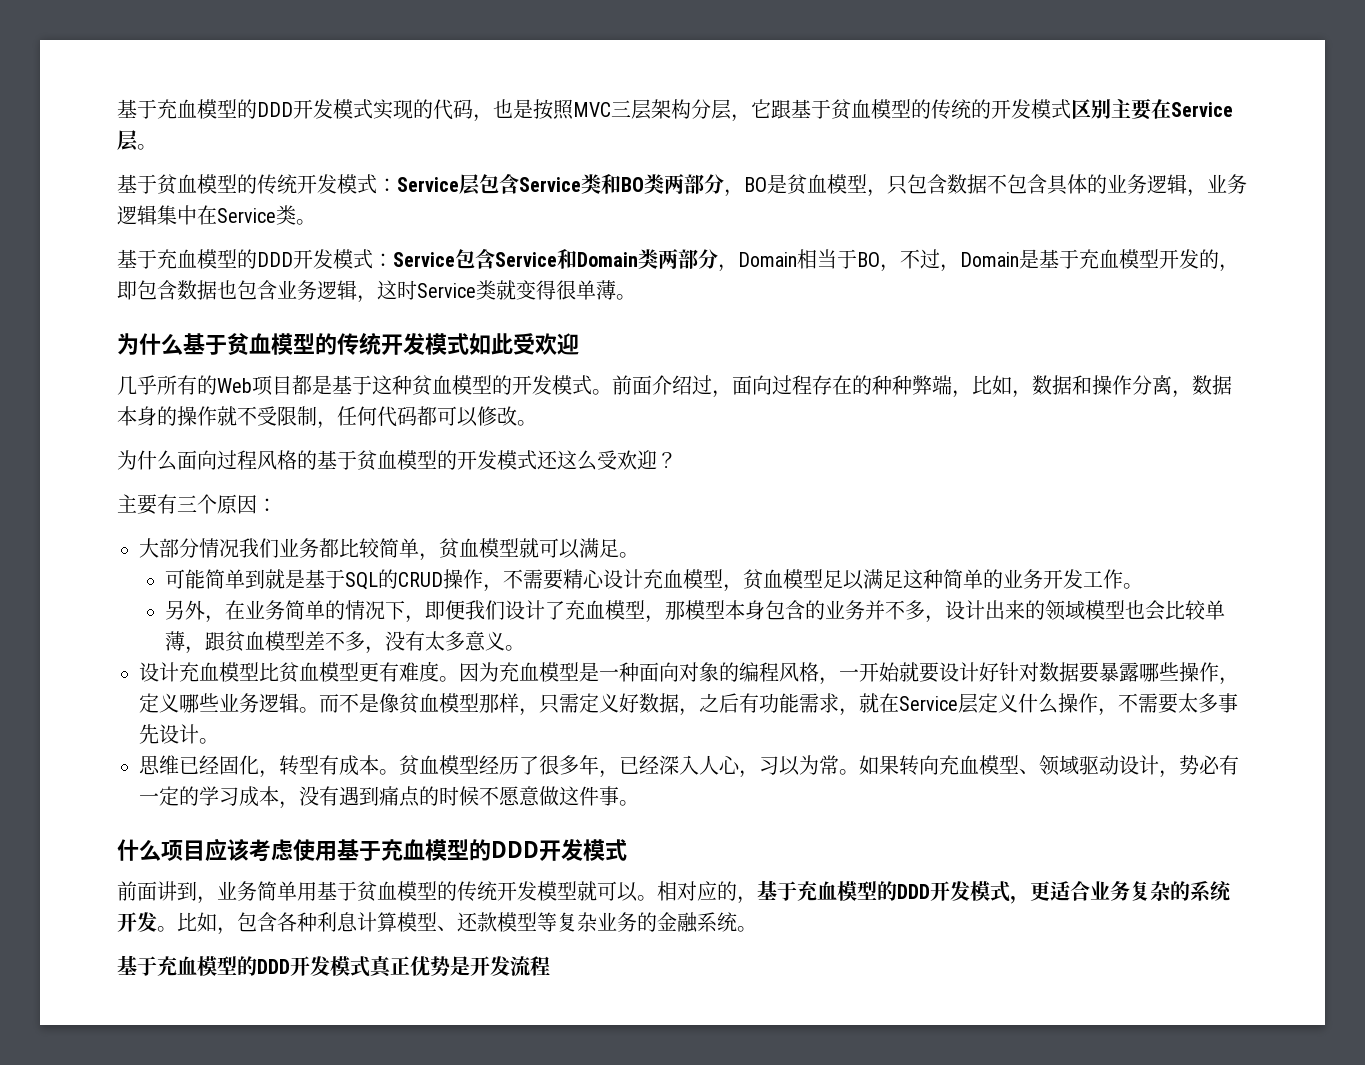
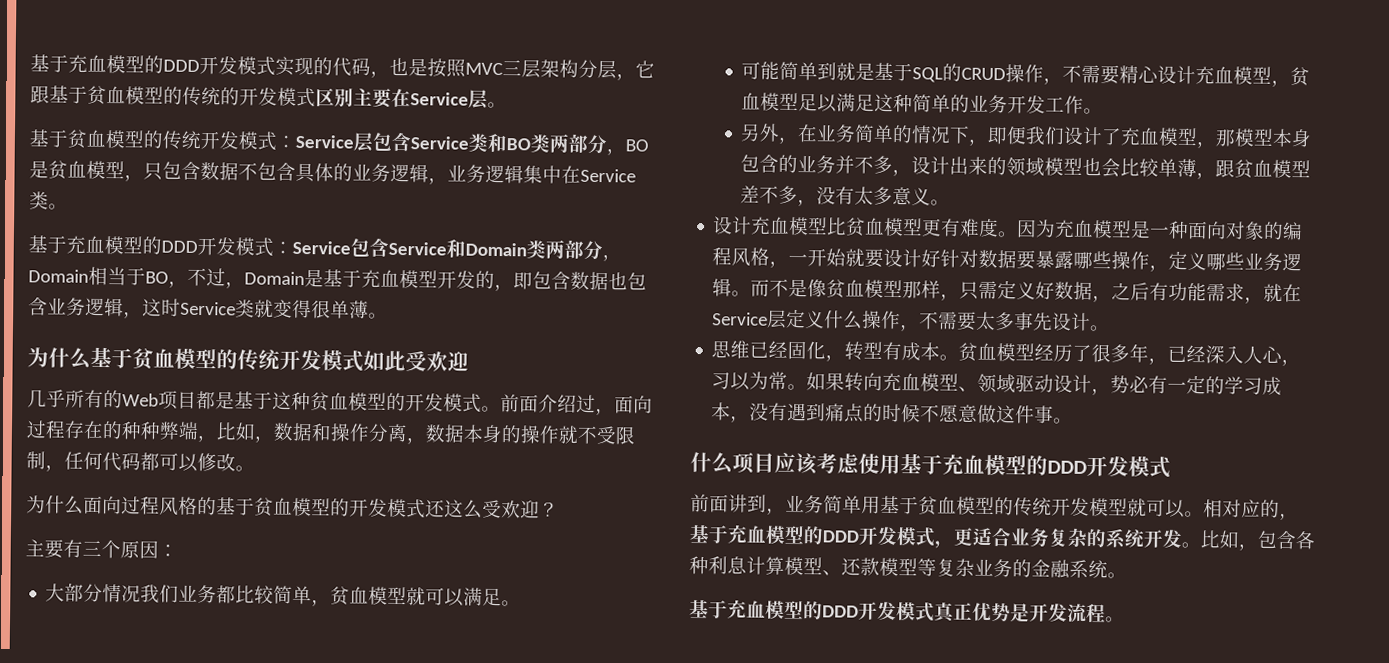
- 基于充血模型的DDD开发模式真正优势是开发流程
+ 基于充血模型的DDD开发模式真正优势是开发流程。

